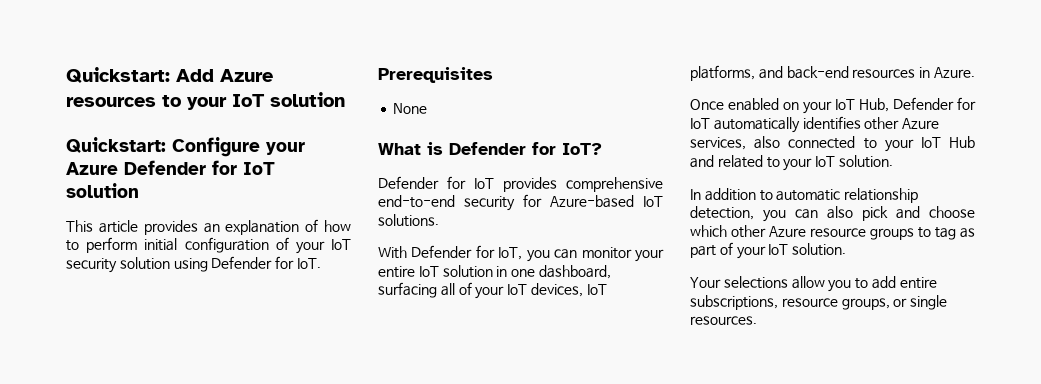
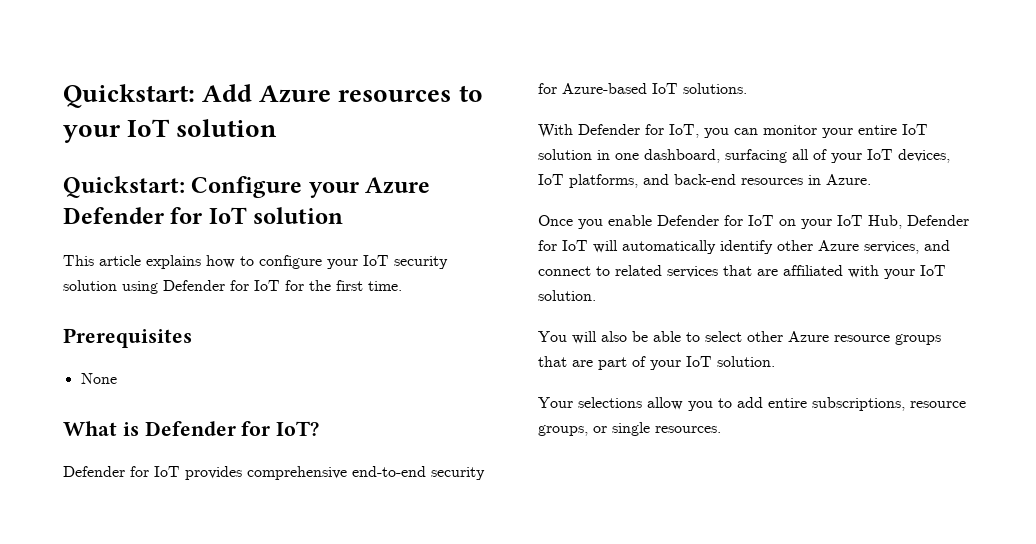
- This article provides an explanation of how to perform initial configuration of your IoT security solution using Defender for IoT.
+ This article explains how to configure your IoT security solution using Defender for IoT for the first time.
- Once enabled on your IoT Hub, Defender for IoT automatically identifies other Azure services, also connected to your IoT Hub and related to your IoT solution.
- In addition to automatic relationship detection, you can also pick and choose which other Azure resource groups to tag as part of your IoT solution.
+ Once you enable Defender for IoT on your IoT Hub, Defender for IoT will automatically identify other Azure services, and connect to related services that are affiliated with your IoT solution.
+ You will also be able to select other Azure resource groups that are part of your IoT solution.

